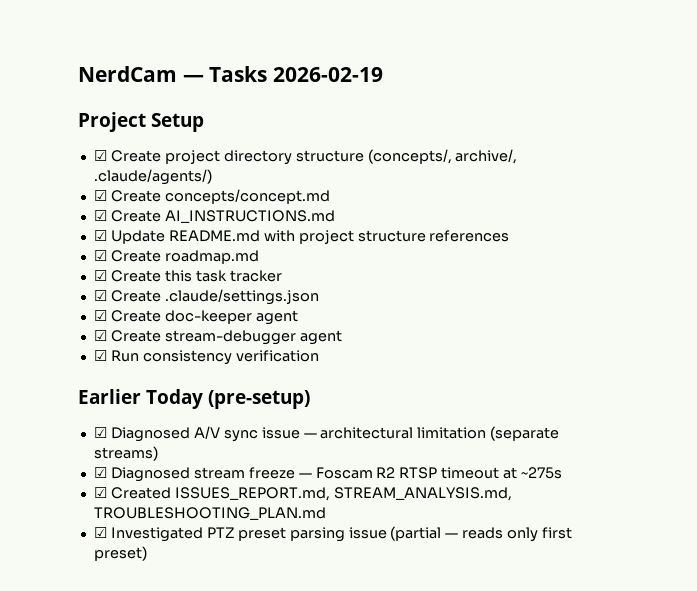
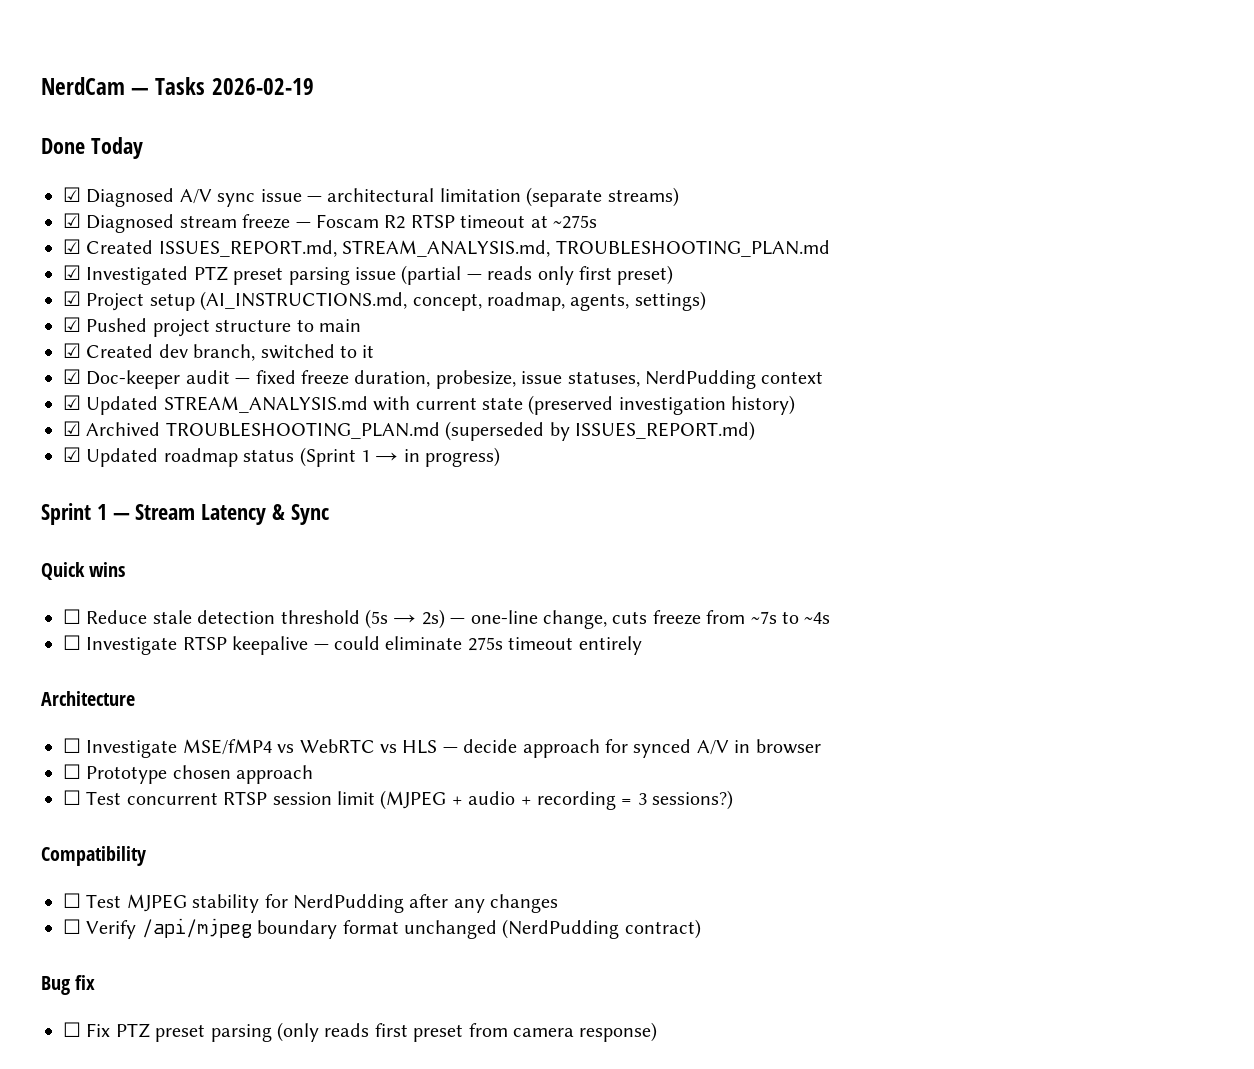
- Project Setup
- ☑ Create project directory structure (concepts/, archive/, .claude/agents/)
- ☑ Create concepts/concept.md
- ☑ Create AI_INSTRUCTIONS.md
- ☑ Update README.md with project structure references
- ☑ Create roadmap.md
- ☑ Create this task tracker
- ☑ Create .claude/settings.json
- ☑ Create doc-keeper agent
- ☑ Create stream-debugger agent
- ☑ Run consistency verification
- Earlier Today (pre-setup)
+ Done Today
+ ☑ Project setup (AI_INSTRUCTIONS.md, concept, roadmap, agents, settings)
+ ☑ Pushed project structure to main
+ ☑ Created dev branch, switched to it
+ ☑ Doc-keeper audit — fixed freeze duration, probesize, issue statuses, NerdPudding context
+ ☑ Updated STREAM_ANALYSIS.md with current state (preserved investigation history)
+ ☑ Archived TROUBLESHOOTING_PLAN.md (superseded by ISSUES_REPORT.md)
+ ☑ Updated roadmap status (Sprint 1 → in progress)
+ Sprint 1 — Stream Latency & Sync
+ Quick wins
+ ☐ Reduce stale detection threshold (5s → 2s) — one-line change, cuts freeze from ~7s to ~4s
+ ☐ Investigate RTSP keepalive — could eliminate 275s timeout entirely
+ Architecture
+ ☐ Investigate MSE/fMP4 vs WebRTC vs HLS — decide approach for synced A/V in browser
+ ☐ Prototype chosen approach
+ ☐ Test concurrent RTSP session limit (MJPEG + audio + recording = 3 sessions?)
+ Compatibility
+ ☐ Test MJPEG stability for NerdPudding after any changes
+ ☐ Verify /api/mjpeg boundary format unchanged (NerdPudding contract)
+ Bug fix
+ ☐ Fix PTZ preset parsing (only reads first preset from camera response)

